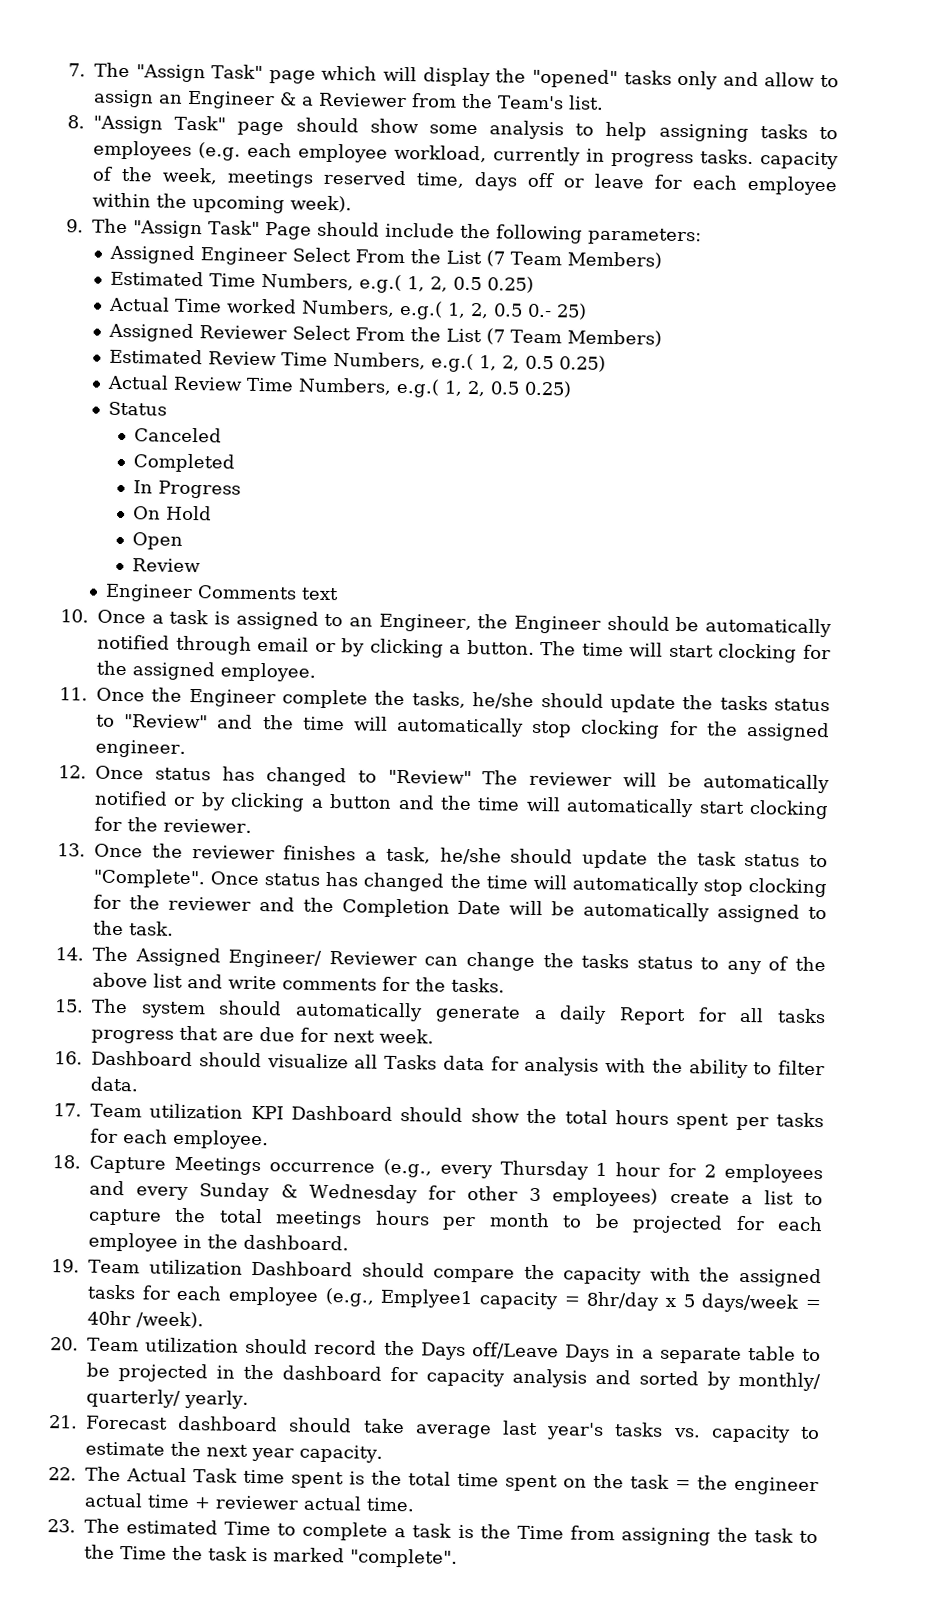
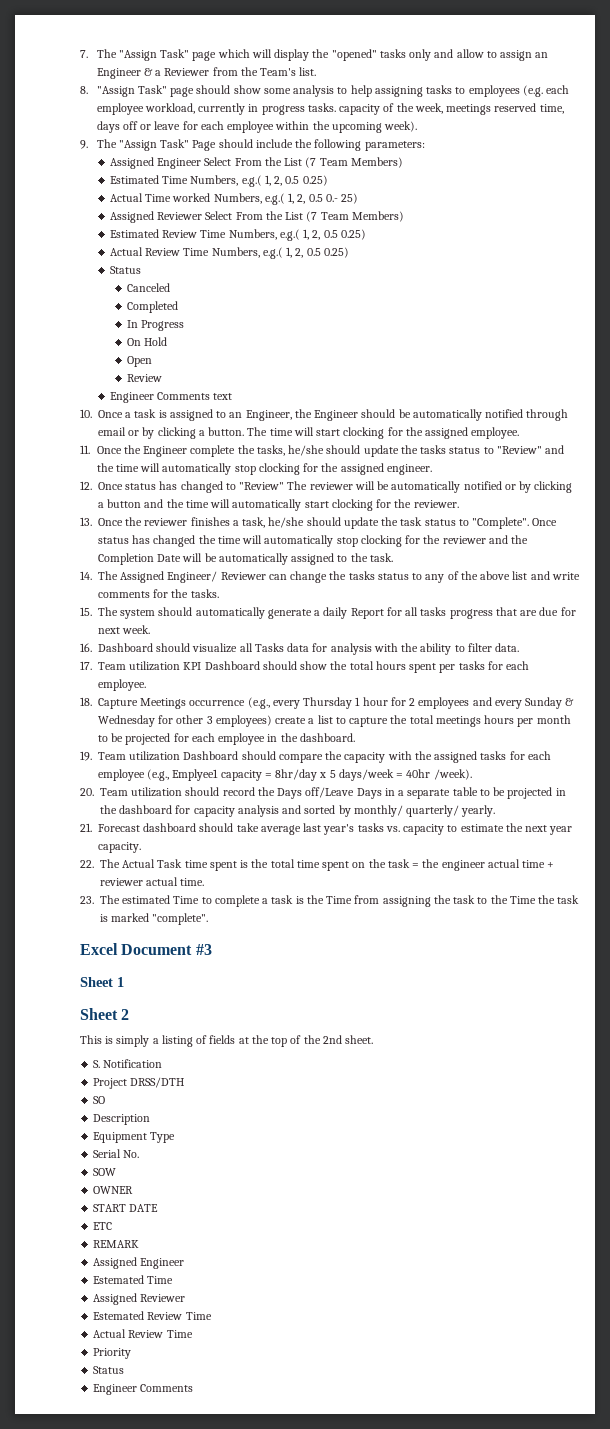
+ Excel Document #3
+ Sheet 1
+ Sheet 2
+ This is simply a listing of fields at the top of the 2nd sheet.
+ S. Notification
+ Project DRSS/DTH
+ SO
+ Description
+ Equipment Type
+ Serial No.
+ SOW
+ OWNER
+ START DATE
+ ETC
+ REMARK
+ Assigned Engineer
+ Estemated Time
+ Assigned Reviewer
+ Estemated Review Time
+ Actual Review Time
+ Priority
+ Status
+ Engineer Comments

